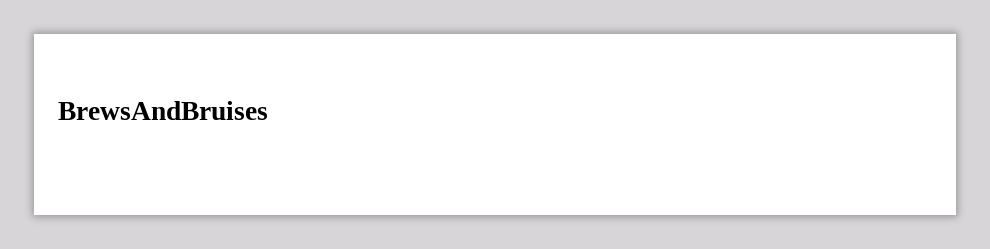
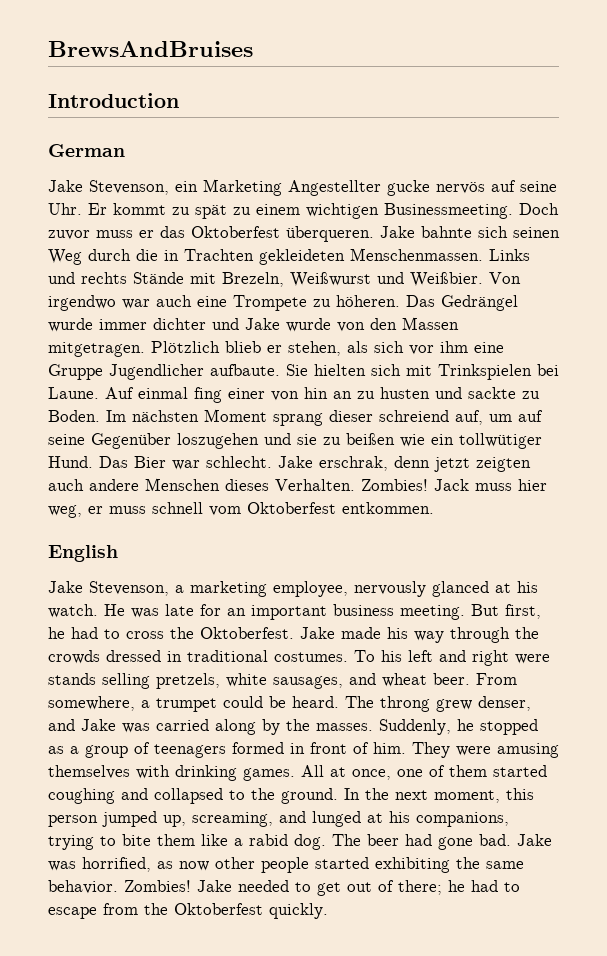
+ Introduction
+ German
+ Jake Stevenson, ein Marketing Angestellter gucke nervös auf seine Uhr. Er kommt zu spät zu einem wichtigen Businessmeeting. Doch zuvor muss er das Oktoberfest überqueren. Jake bahnte sich seinen Weg durch die in Trachten gekleideten Menschenmassen. Links und rechts Stände mit Brezeln, Weißwurst und Weißbier. Von irgendwo war auch eine Trompete zu höheren. Das Gedrängel wurde immer dichter und Jake wurde von den Massen mitgetragen. Plötzlich blieb er stehen, als sich vor ihm eine Gruppe Jugendlicher aufbaute. Sie hielten sich mit Trinkspielen bei Laune. Auf einmal fing einer von hin an zu husten und sackte zu Boden. Im nächsten Moment sprang dieser schreiend auf, um auf seine Gegenüber loszugehen und sie zu beißen wie ein tollwütiger Hund. Das Bier war schlecht. Jake erschrak, denn jetzt zeigten auch andere Menschen dieses Verhalten. Zombies! Jack muss hier weg, er muss schnell vom Oktoberfest entkommen.
+ English
+ Jake Stevenson, a marketing employee, nervously glanced at his watch. He was late for an important business meeting. But first, he had to cross the Oktoberfest. Jake made his way through the crowds dressed in traditional costumes. To his left and right were stands selling pretzels, white sausages, and wheat beer. From somewhere, a trumpet could be heard. The throng grew denser, and Jake was carried along by the masses. Suddenly, he stopped as a group of teenagers formed in front of him. They were amusing themselves with drinking games. All at once, one of them started coughing and collapsed to the ground. In the next moment, this person jumped up, screaming, and lunged at his companions, trying to bite them like a rabid dog. The beer had gone bad. Jake was horrified, as now other people started exhibiting the same behavior. Zombies! Jake needed to get out of there; he had to escape from the Oktoberfest quickly.

